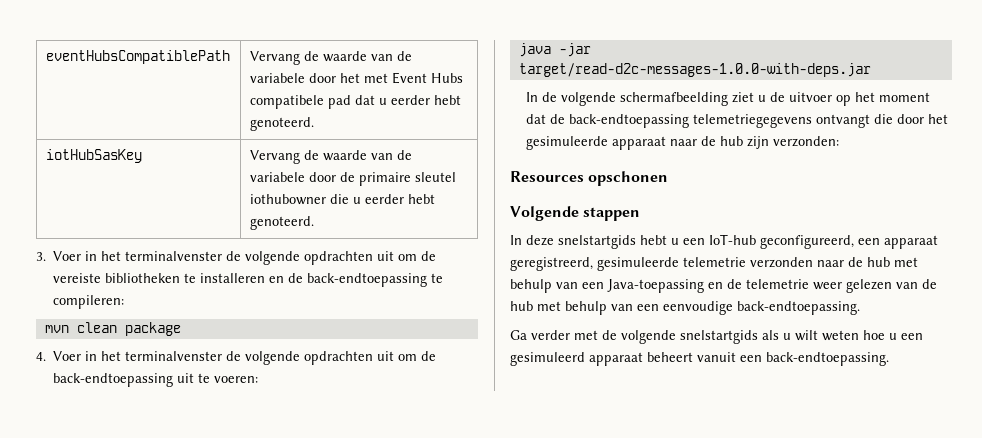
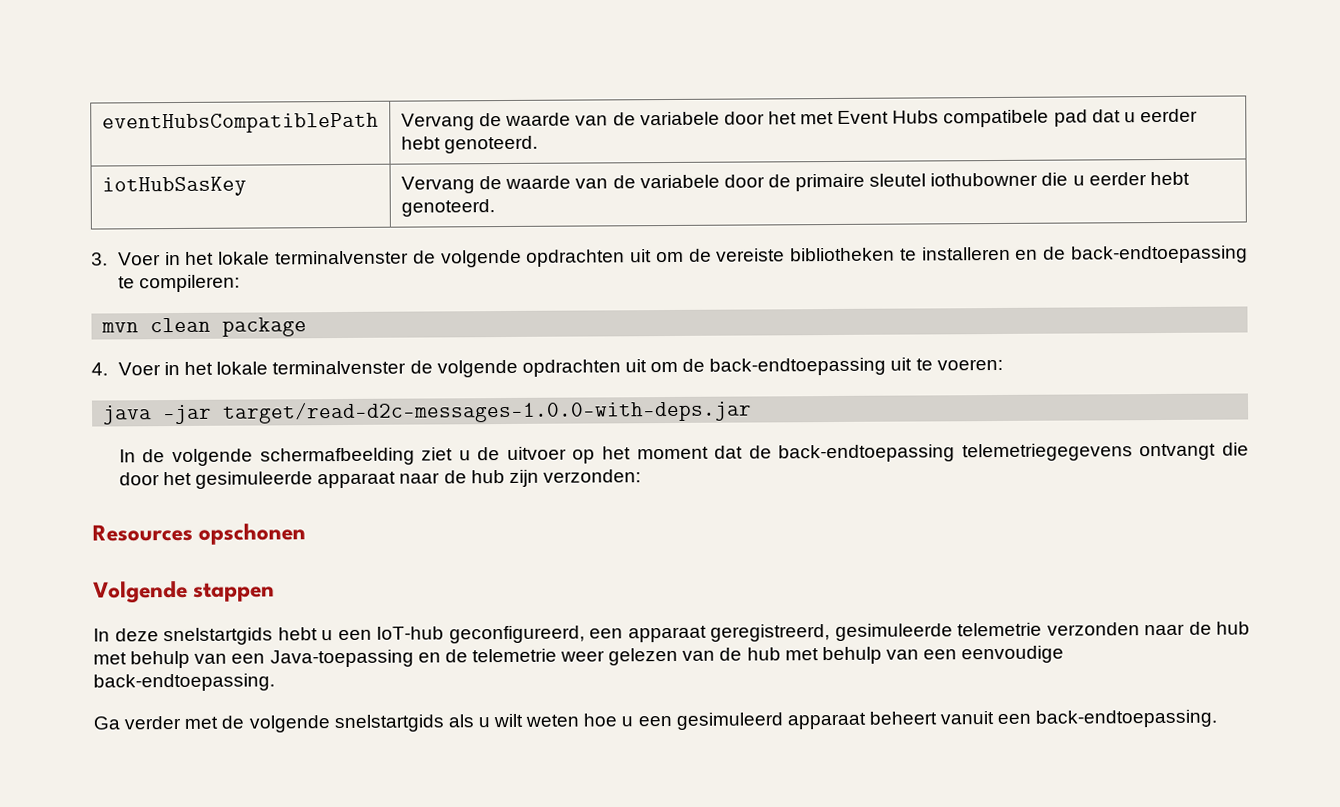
- 3. Voer in het terminalvenster de volgende opdrachten uit om de vereiste bibliotheken te installeren en de back-endtoepassing te compileren:
+ 3. Voer in het lokale terminalvenster de volgende opdrachten uit om de vereiste bibliotheken te installeren en de back-endtoepassing te compileren:
- 4. Voer in het terminalvenster de volgende opdrachten uit om de back-endtoepassing uit te voeren:
+ 4. Voer in het lokale terminalvenster de volgende opdrachten uit om de back-endtoepassing uit te voeren:

